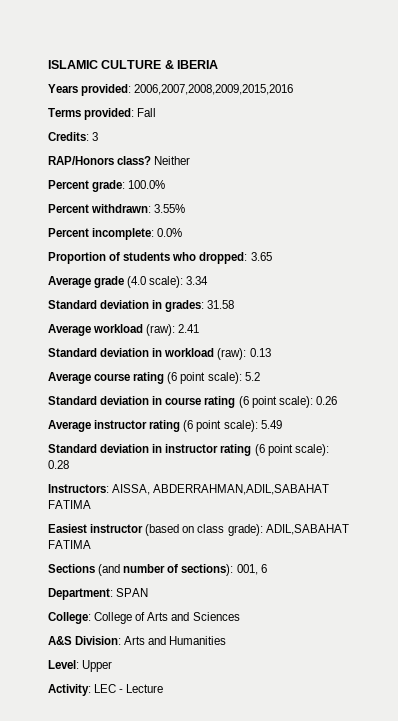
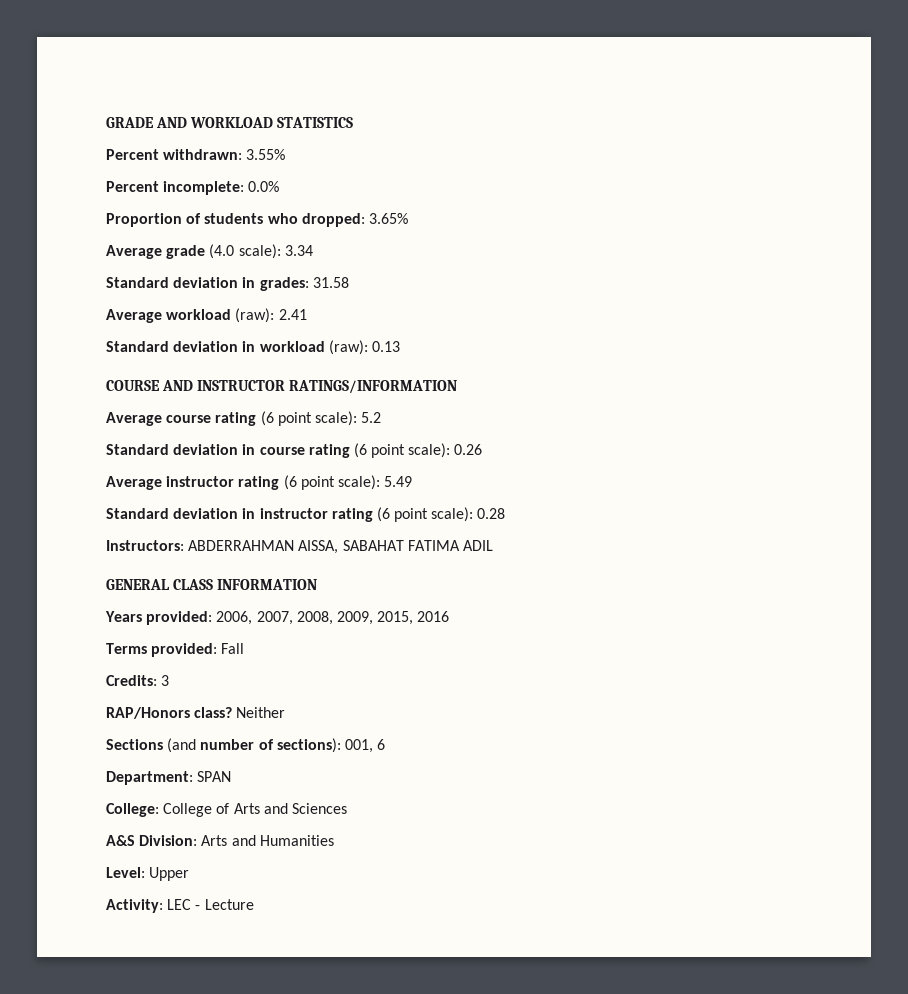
- ISLAMIC CULTURE & IBERIA
- Years provided: 2006,2007,2008,2009,2015,2016
- Terms provided: Fall
- Credits: 3
- RAP/Honors class? Neither
- Percent grade: 100.0%
+ GRADE AND WORKLOAD STATISTICS
- Proportion of students who dropped: 3.65
+ Proportion of students who dropped: 3.65%
+ COURSE AND INSTRUCTOR RATINGS/INFORMATION
- Instructors: AISSA, ABDERRAHMAN,ADIL,SABAHAT FATIMA
- Easiest instructor (based on class grade): ADIL,SABAHAT FATIMA
+ Instructors: ABDERRAHMAN AISSA, SABAHAT FATIMA ADIL
+ GENERAL CLASS INFORMATION
+ Years provided: 2006, 2007, 2008, 2009, 2015, 2016
+ Terms provided: Fall
+ Credits: 3
+ RAP/Honors class? Neither

